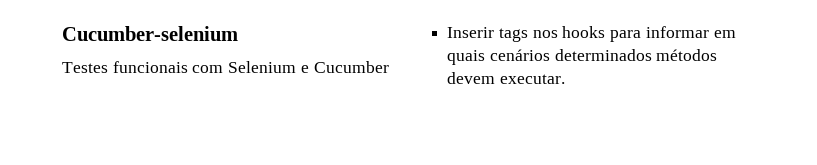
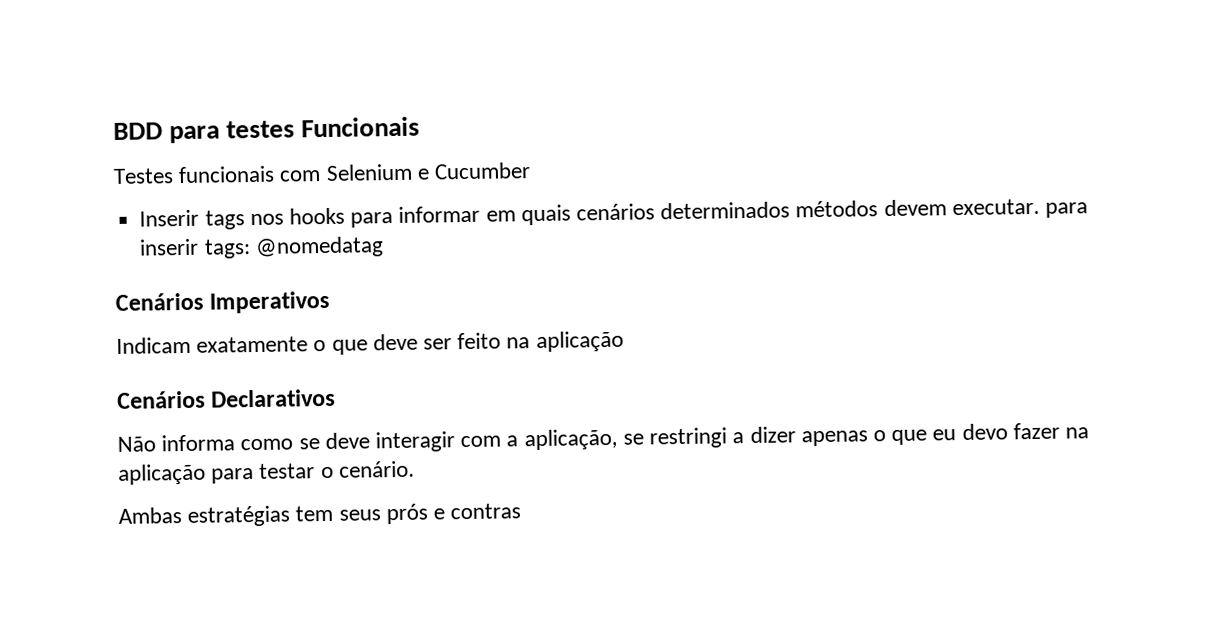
- Cucumber-selenium
+ BDD para testes Funcionais
- Inserir tags nos hooks para informar em quais cenários determinados métodos devem executar.
+ Inserir tags nos hooks para informar em quais cenários determinados métodos devem executar. para inserir tags: @nomedatag
+ Cenários Imperativos
+ Indicam exatamente o que deve ser feito na aplicação
+ Cenários Declarativos
+ Não informa como se deve interagir com a aplicação, se restringi a dizer apenas o que eu devo fazer na aplicação para testar o cenário.
+ Ambas estratégias tem seus prós e contras

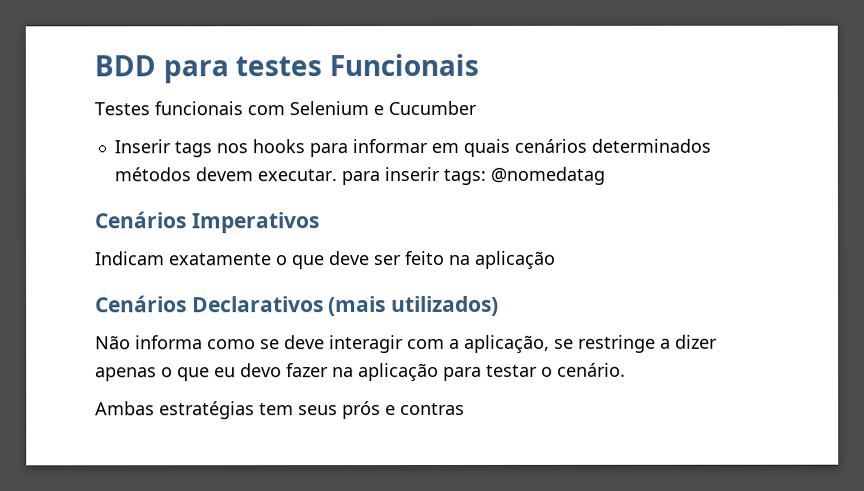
- Cenários Declarativos
+ Cenários Declarativos (mais utilizados)
- Não informa como se deve interagir com a aplicação, se restringi a dizer apenas o que eu devo fazer na aplicação para testar o cenário.
+ Não informa como se deve interagir com a aplicação, se restringe a dizer apenas o que eu devo fazer na aplicação para testar o cenário.

